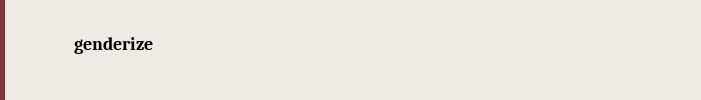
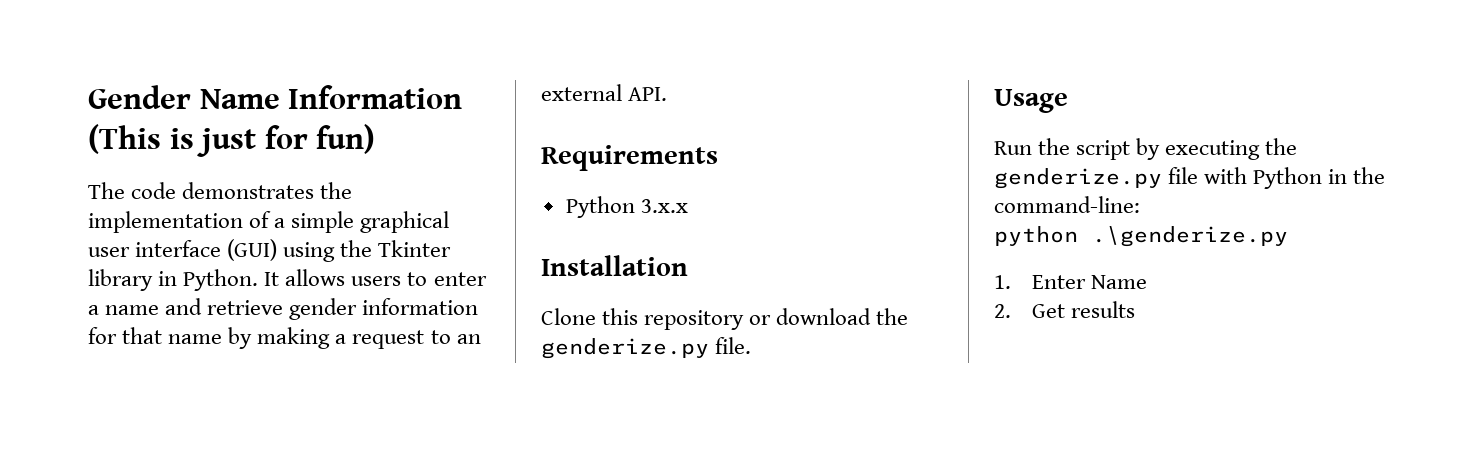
- genderize
+ Gender Name Information (This is just for fun)
+ The code demonstrates the implementation of a simple graphical user interface (GUI) using the Tkinter library in Python. It allows users to enter a name and retrieve gender information for that name by making a request to an external API.
+ Requirements
+ Python 3.x.x
+ Installation
+ Clone this repository or download the genderize.py file.
+ Usage
+ Run the script by executing the genderize.py file with Python in the command-line:
+ python .\genderize.py
+ 1. Enter Name
+ 2. Get results

